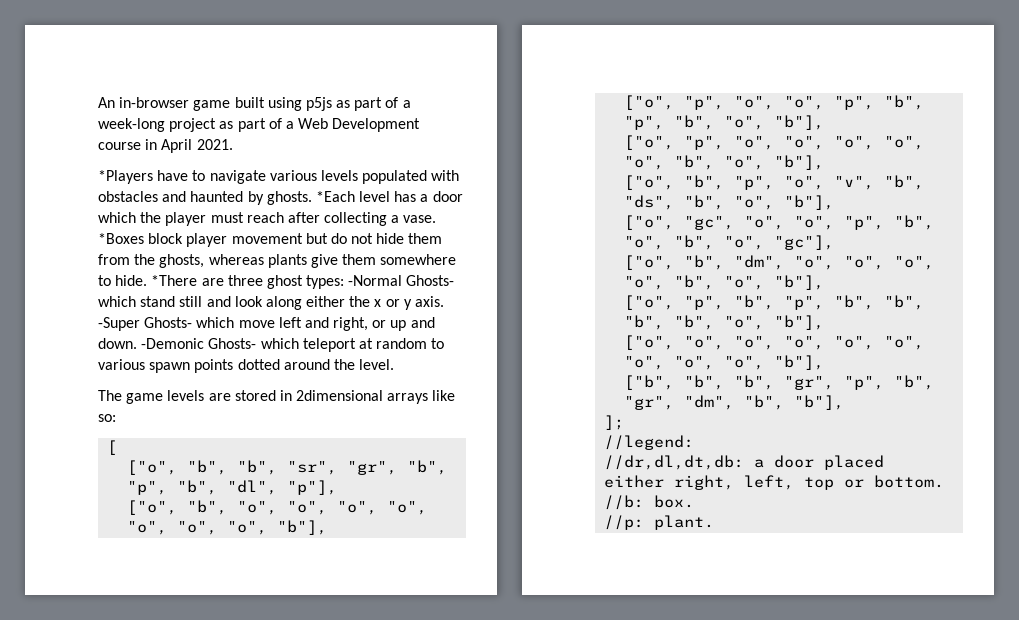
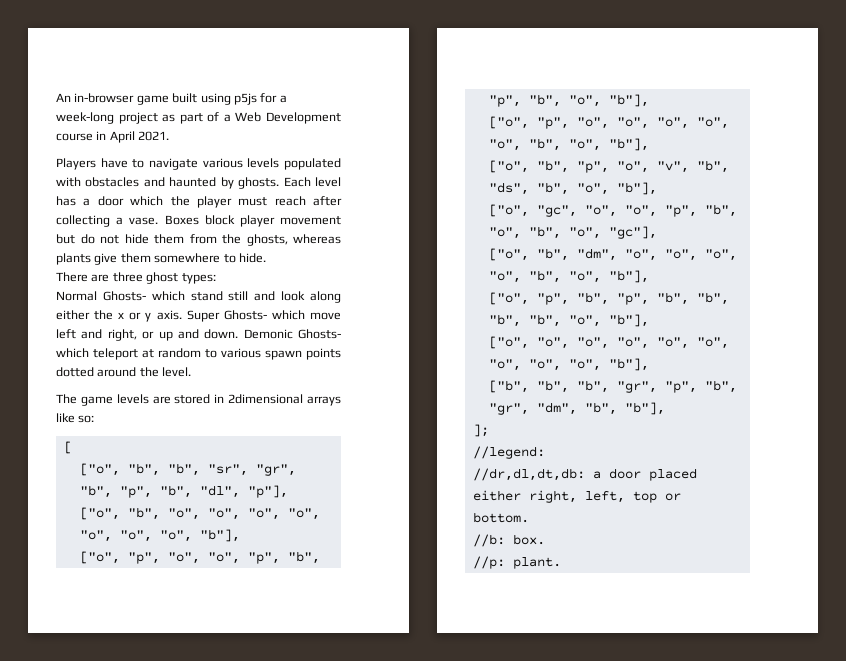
- An in-browser game built using p5js as part of a week-long project as part of a Web Development course in April 2021.
+ An in-browser game built using p5js for a week-long project as part of a Web Development course in April 2021.
- *Players have to navigate various levels populated with obstacles and haunted by ghosts.
+ Players have to navigate various levels populated with obstacles and haunted by ghosts.
- *Each level has a door which the player must reach after collecting a vase.
+ Each level has a door which the player must reach after collecting a vase.
- *Boxes block player movement but do not hide them from the ghosts, whereas plants give them somewhere to hide. *There are three ghost types: -Normal Ghosts- which stand still and look along either the x or y axis.
+ Boxes block player movement but do not hide them from the ghosts, whereas plants give them somewhere to hide.
+ There are three ghost types:
+ Normal Ghosts- which stand still and look along either the x or y axis.
- -Super Ghosts- which move left and right, or up and down.
+ Super Ghosts- which move left and right, or up and down.
- -Demonic Ghosts- which teleport at random to various spawn points dotted around the level.
+ Demonic Ghosts- which teleport at random to various spawn points dotted around the level.

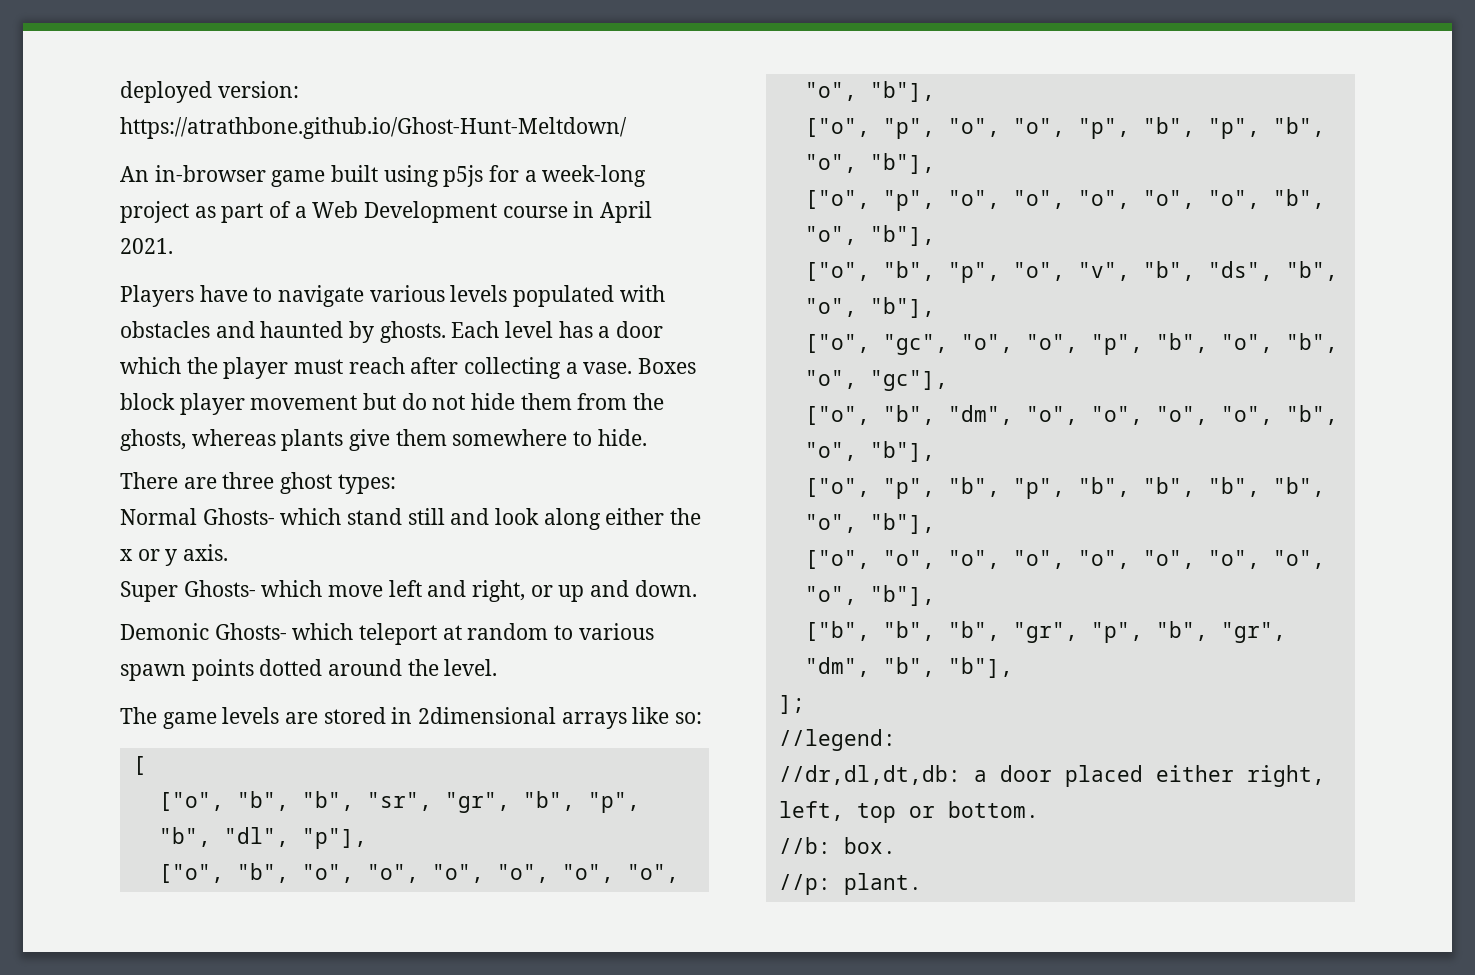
+ deployed version: https://atrathbone.github.io/Ghost-Hunt-Meltdown/
- Normal Ghosts- which stand still and look along either the x or y axis. Super Ghosts- which move left and right, or up and down. Demonic Ghosts- which teleport at random to various spawn points dotted around the level.
+ Normal Ghosts- which stand still and look along either the x or y axis.
+ Super Ghosts- which move left and right, or up and down.
+ Demonic Ghosts- which teleport at random to various spawn points dotted around the level.

